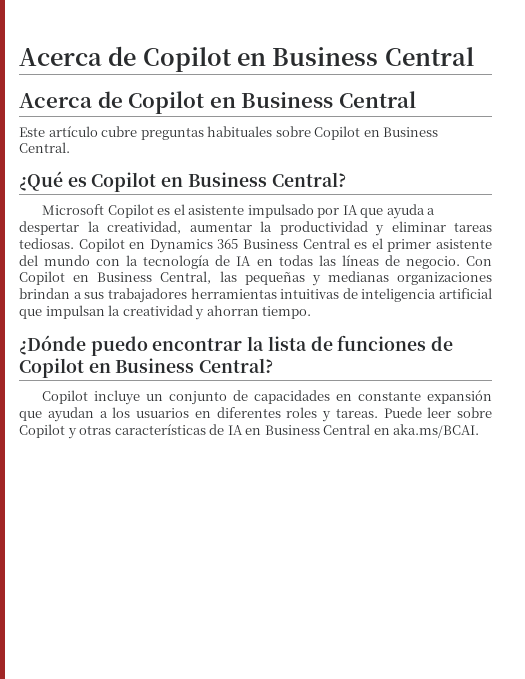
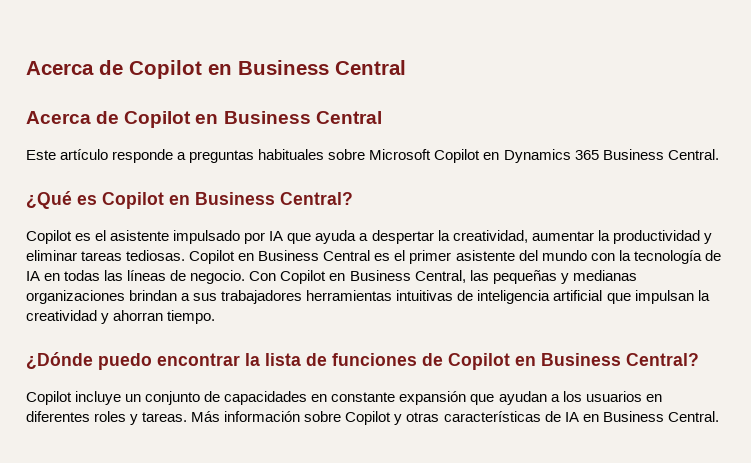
- Este artículo cubre preguntas habituales sobre Copilot en Business Central.
+ Este artículo responde a preguntas habituales sobre Microsoft Copilot en Dynamics 365 Business Central.
- Microsoft Copilot es el asistente impulsado por IA que ayuda a despertar la creatividad, aumentar la productividad y eliminar tareas tediosas.
+ Copilot es el asistente impulsado por IA que ayuda a despertar la creatividad, aumentar la productividad y eliminar tareas tediosas.
- Copilot en Dynamics 365 Business Central es el primer asistente del mundo con la tecnología de IA en todas las líneas de negocio.
+ Copilot en Business Central es el primer asistente del mundo con la tecnología de IA en todas las líneas de negocio.
- Puede leer sobre Copilot y otras características de IA en Business Central en aka.ms/BCAI.
+ Más información sobre Copilot y otras características de IA en Business Central.

